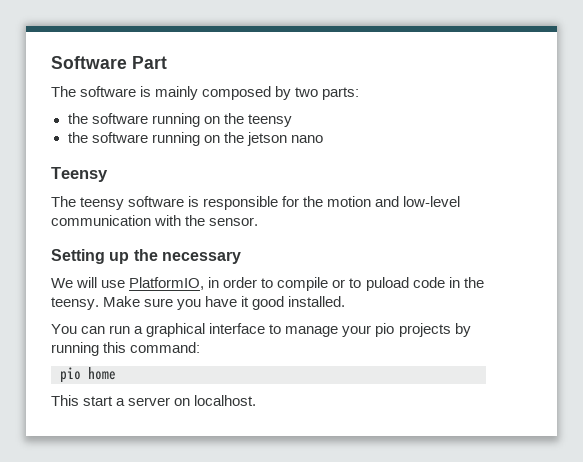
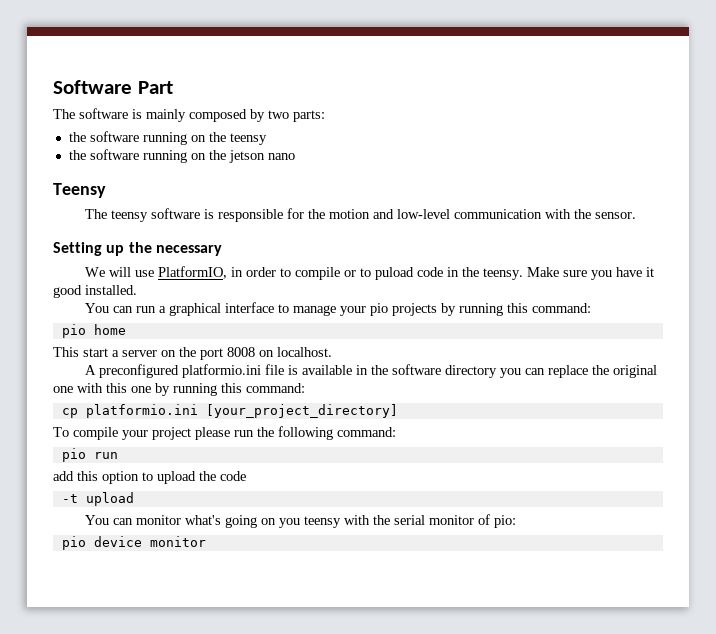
- This start a server on localhost.
+ This start a server on the port 8008 on localhost.
+ A preconfigured platformio.ini file is available in the software directory you can replace the original one with this one by running this command:
+ cp platformio.ini [your_project_directory]
+ To compile your project please run the following command:
+ pio run
+ add this option to upload the code
+ -t upload
+ You can monitor what's going on you teensy with the serial monitor of pio:
+ pio device monitor

